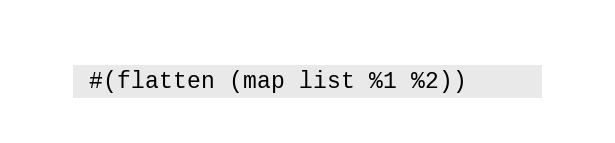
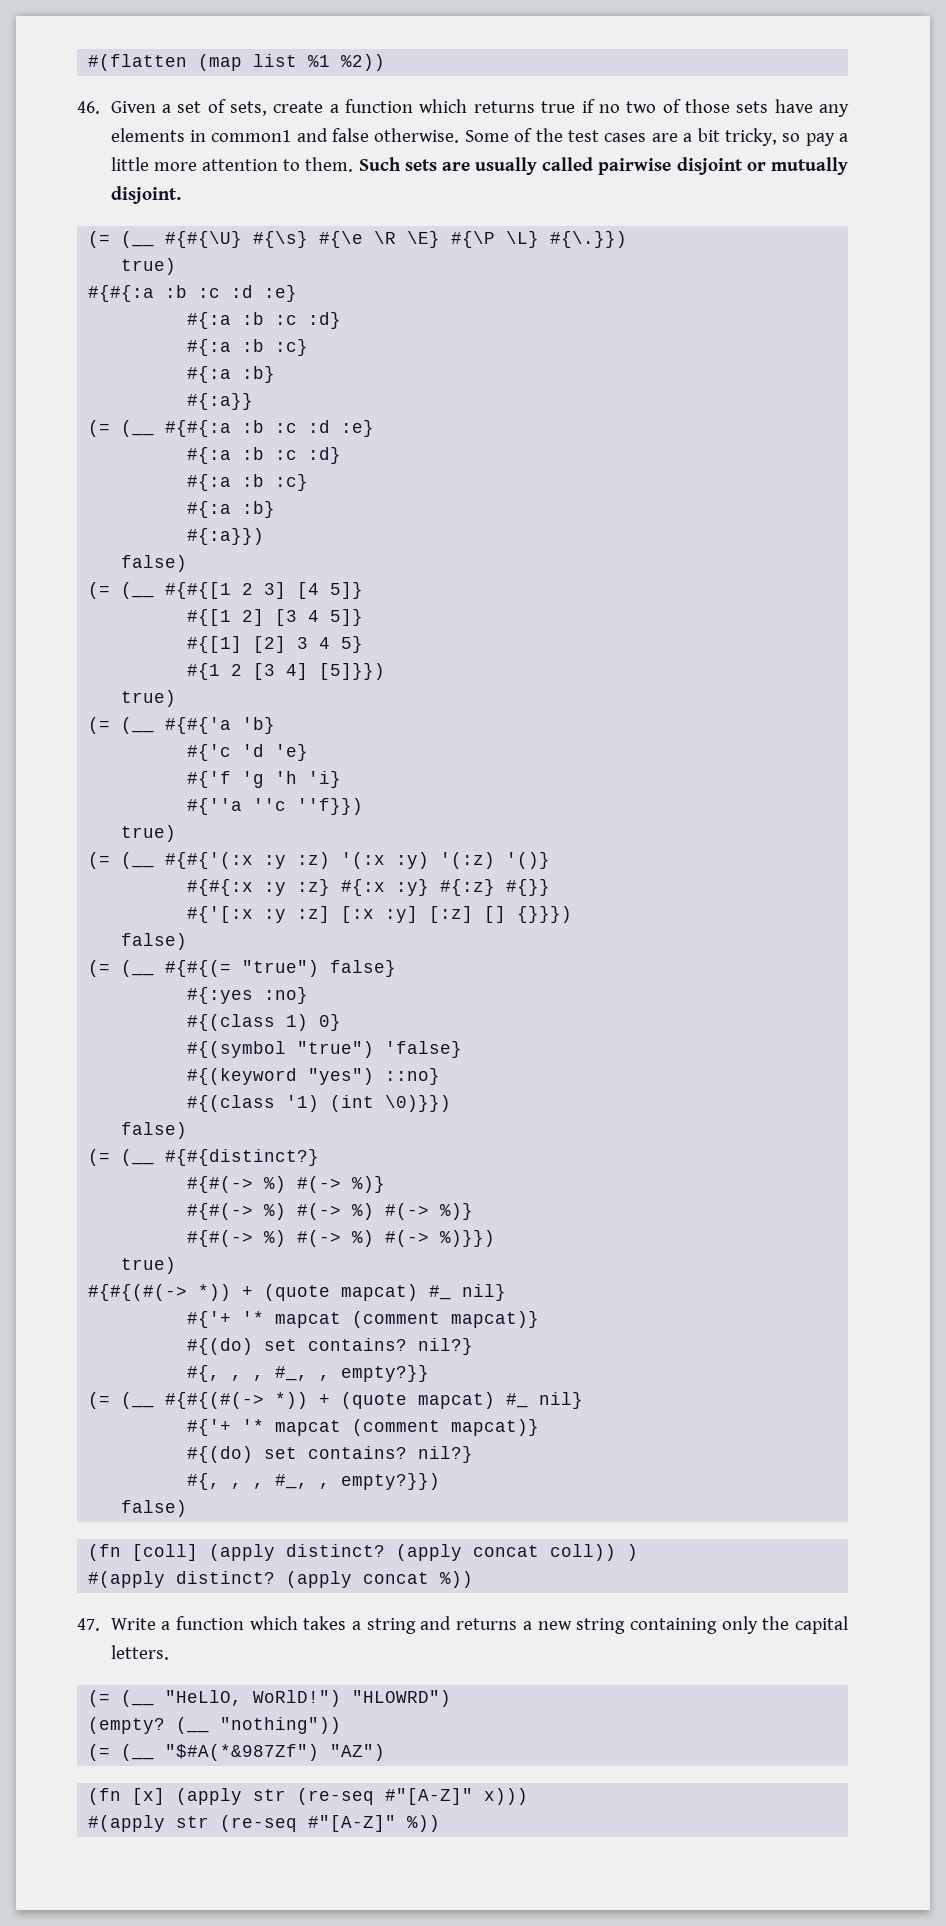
+ 46. Given a set of sets, create a function which returns true if no two of those sets have any elements in common1 and false otherwise. Some of the test cases are a bit tricky, so pay a little more attention to them. Such sets are usually called pairwise disjoint or mutually disjoint.
+ (= (__ #{#{\U} #{\s} #{\e \R \E} #{\P \L} #{\.}})
+ true)
+ #{#{:a :b :c :d :e}
+ #{:a :b :c :d}
+ #{:a :b :c}
+ #{:a :b}
+ #{:a}}
+ (= (__ #{#{:a :b :c :d :e}
+ #{:a :b :c :d}
+ #{:a :b :c}
+ #{:a :b}
+ #{:a}})
+ false)
+ (= (__ #{#{[1 2 3] [4 5]}
+ #{[1 2] [3 4 5]}
+ #{[1] [2] 3 4 5}
+ #{1 2 [3 4] [5]}})
+ true)
+ (= (__ #{#{'a 'b}
+ #{'c 'd 'e}
+ #{'f 'g 'h 'i}
+ #{''a ''c ''f}})
+ true)
+ (= (__ #{#{'(:x :y :z) '(:x :y) '(:z) '()}
+ #{#{:x :y :z} #{:x :y} #{:z} #{}}
+ #{'[:x :y :z] [:x :y] [:z] [] {}}})
+ false)
+ (= (__ #{#{(= "true") false}
+ #{:yes :no}
+ #{(class 1) 0}
+ #{(symbol "true") 'false}
+ #{(keyword "yes") ::no}
+ #{(class '1) (int \0)}})
+ false)
+ (= (__ #{#{distinct?}
+ #{#(-> %) #(-> %)}
+ #{#(-> %) #(-> %) #(-> %)}
+ #{#(-> %) #(-> %) #(-> %)}})
+ true)
+ #{#{(#(-> *)) + (quote mapcat) #_ nil}
+ #{'+ '* mapcat (comment mapcat)}
+ #{(do) set contains? nil?}
+ #{, , , #_, , empty?}}
+ (= (__ #{#{(#(-> *)) + (quote mapcat) #_ nil}
+ #{'+ '* mapcat (comment mapcat)}
+ #{(do) set contains? nil?}
+ #{, , , #_, , empty?}})
+ false)
+ (fn [coll] (apply distinct? (apply concat coll)) )
+ #(apply distinct? (apply concat %))
+ 47. Write a function which takes a string and returns a new string containing only the capital letters.
+ (= (__ "HeLlO, WoRlD!") "HLOWRD")
+ (empty? (__ "nothing"))
+ (= (__ "$#A(*&987Zf") "AZ")
+ (fn [x] (apply str (re-seq #"[A-Z]" x)))
+ #(apply str (re-seq #"[A-Z]" %))

